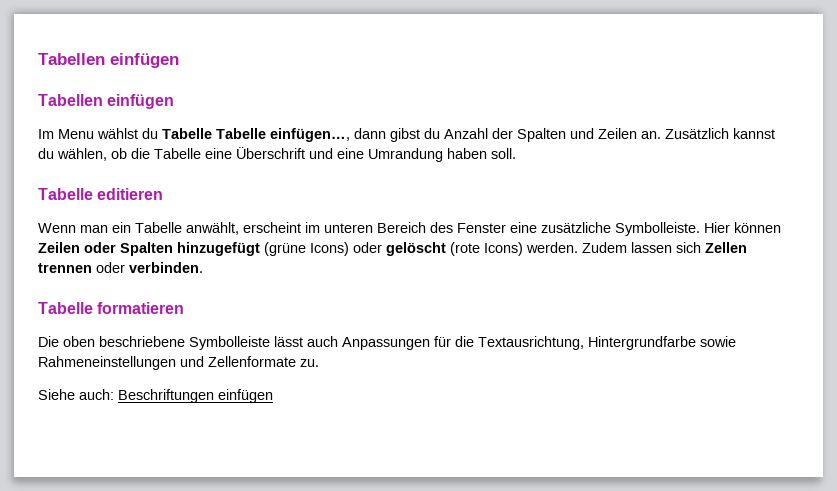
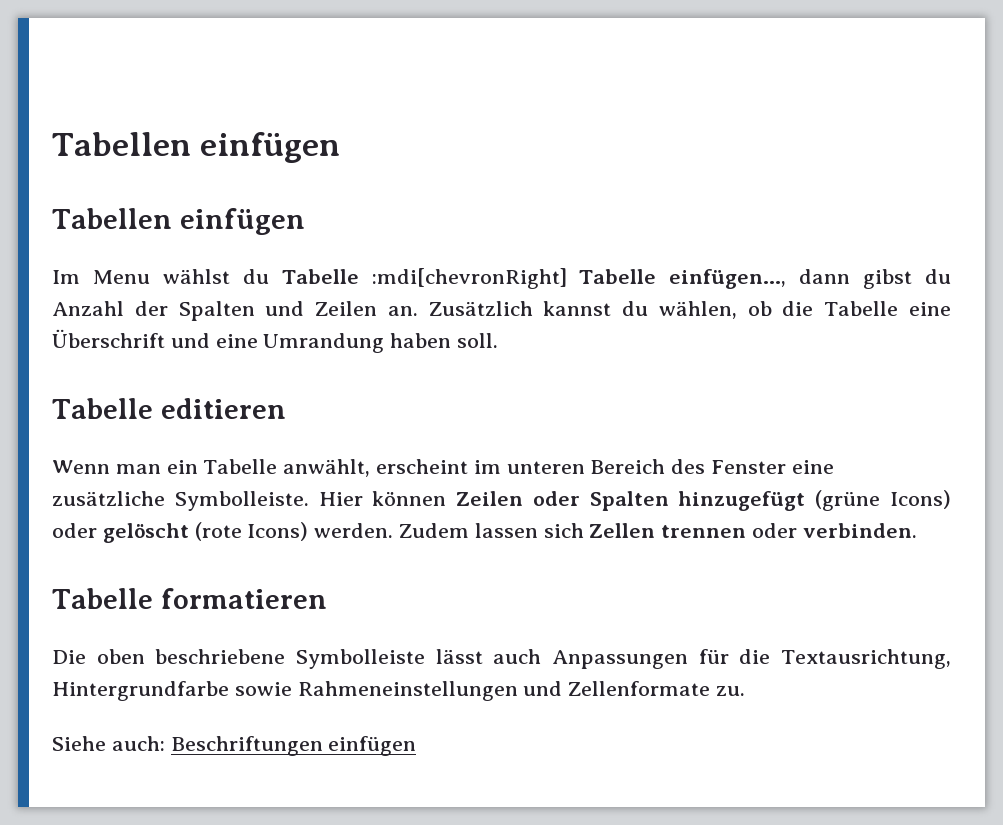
- Im Menu wählst du Tabelle Tabelle einfügen…, dann gibst du Anzahl der Spalten und Zeilen an.
+ Im Menu wählst du Tabelle :mdi[chevronRight] Tabelle einfügen…, dann gibst du Anzahl der Spalten und Zeilen an.

